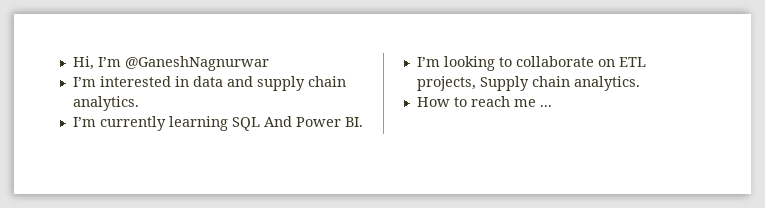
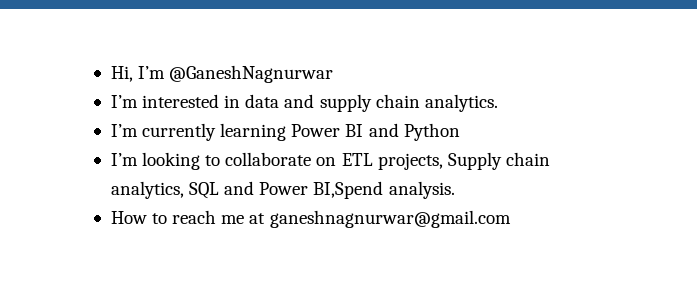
- I’m currently learning SQL And Power BI.
+ I’m currently learning Power BI and Python
- I’m looking to collaborate on ETL projects, Supply chain analytics.
+ I’m looking to collaborate on ETL projects, Supply chain analytics, SQL and Power BI,Spend analysis.
- How to reach me ...
+ How to reach me at ganeshnagnurwar@gmail.com

